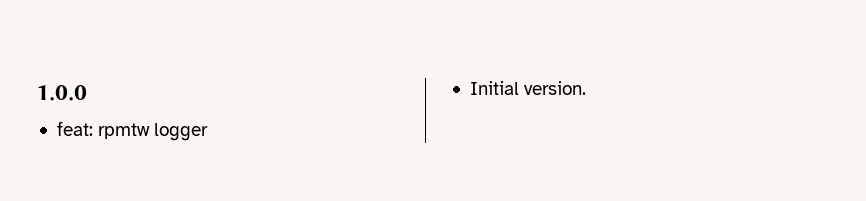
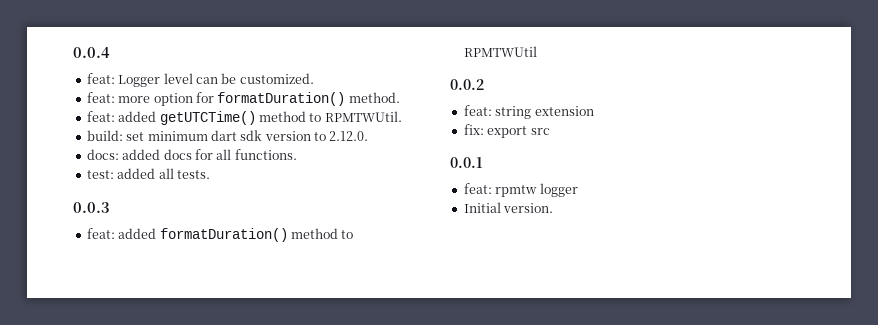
- 1.0.0
+ 0.0.4
+ feat: Logger level can be customized.
+ feat: more option for formatDuration() method.
+ feat: added getUTCTime() method to RPMTWUtil.
+ build: set minimum dart sdk version to 2.12.0.
+ docs: added docs for all functions.
+ test: added all tests.
+ 0.0.3
+ feat: added formatDuration() method to RPMTWUtil
+ 0.0.2
+ feat: string extension
+ fix: export src
+ 0.0.1

